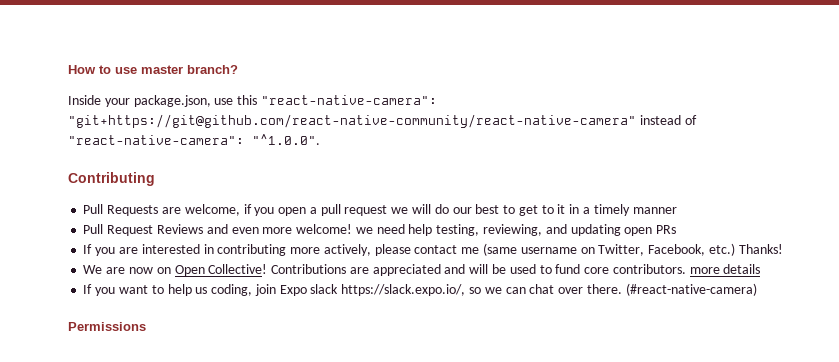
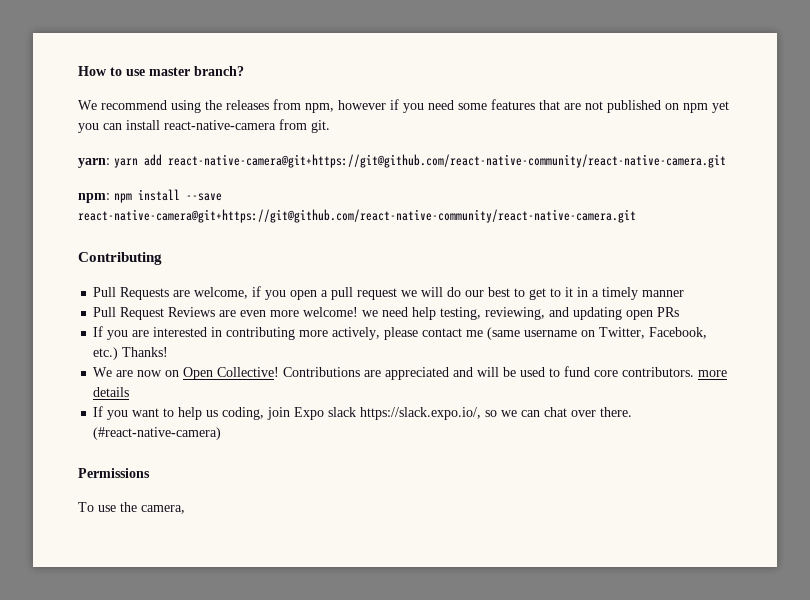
- Inside your package.json, use this "react-native-camera": "git+https://git@github.com/react-native-community/react-native-camera" instead of "react-native-camera": "^1.0.0".
+ We recommend using the releases from npm, however if you need some features that are not published on npm yet you can install react-native-camera from git.
+ yarn: yarn add react-native-camera@git+https://git@github.com/react-native-community/react-native-camera.git
+ npm: npm install --save react-native-camera@git+https://git@github.com/react-native-community/react-native-camera.git
- Pull Request Reviews and even more welcome! we need help testing, reviewing, and updating open PRs
+ Pull Request Reviews are even more welcome! we need help testing, reviewing, and updating open PRs
+ To use the camera,

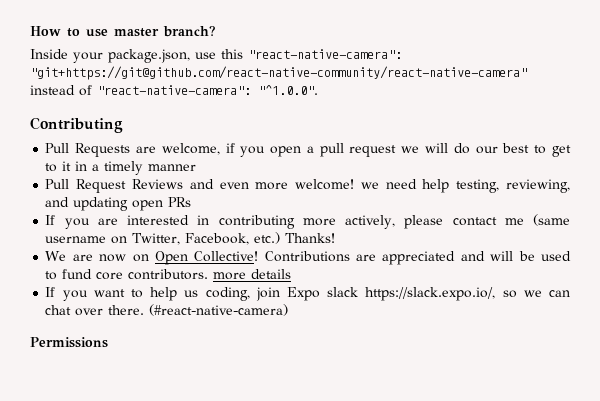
- We recommend using the releases from npm, however if you need some features that are not published on npm yet you can install react-native-camera from git.
- yarn: yarn add react-native-camera@git+https://git@github.com/react-native-community/react-native-camera.git
- npm: npm install --save react-native-camera@git+https://git@github.com/react-native-community/react-native-camera.git
+ Inside your package.json, use this "react-native-camera": "git+https://git@github.com/react-native-community/react-native-camera" instead of "react-native-camera": "^1.0.0".
- Pull Request Reviews are even more welcome! we need help testing, reviewing, and updating open PRs
+ Pull Request Reviews and even more welcome! we need help testing, reviewing, and updating open PRs
- To use the camera,

